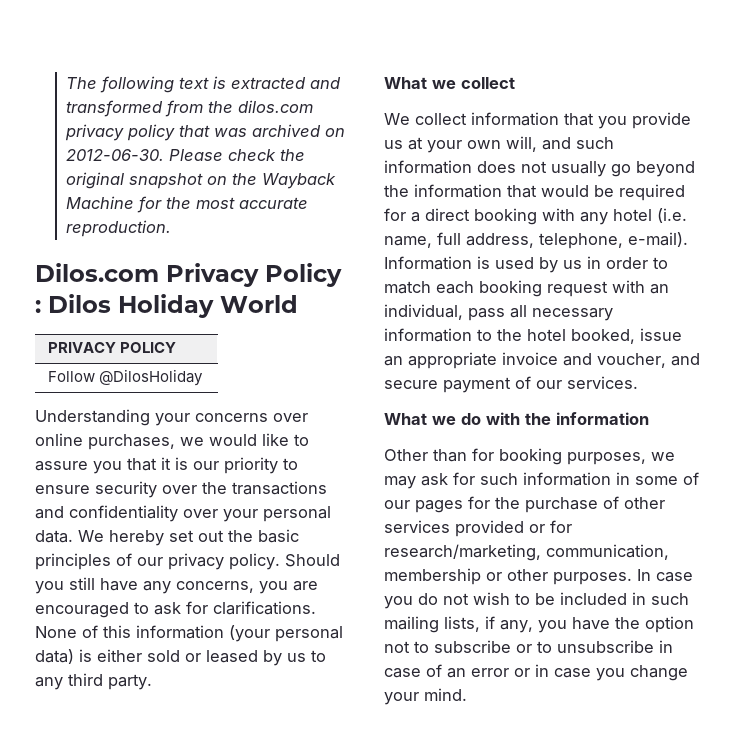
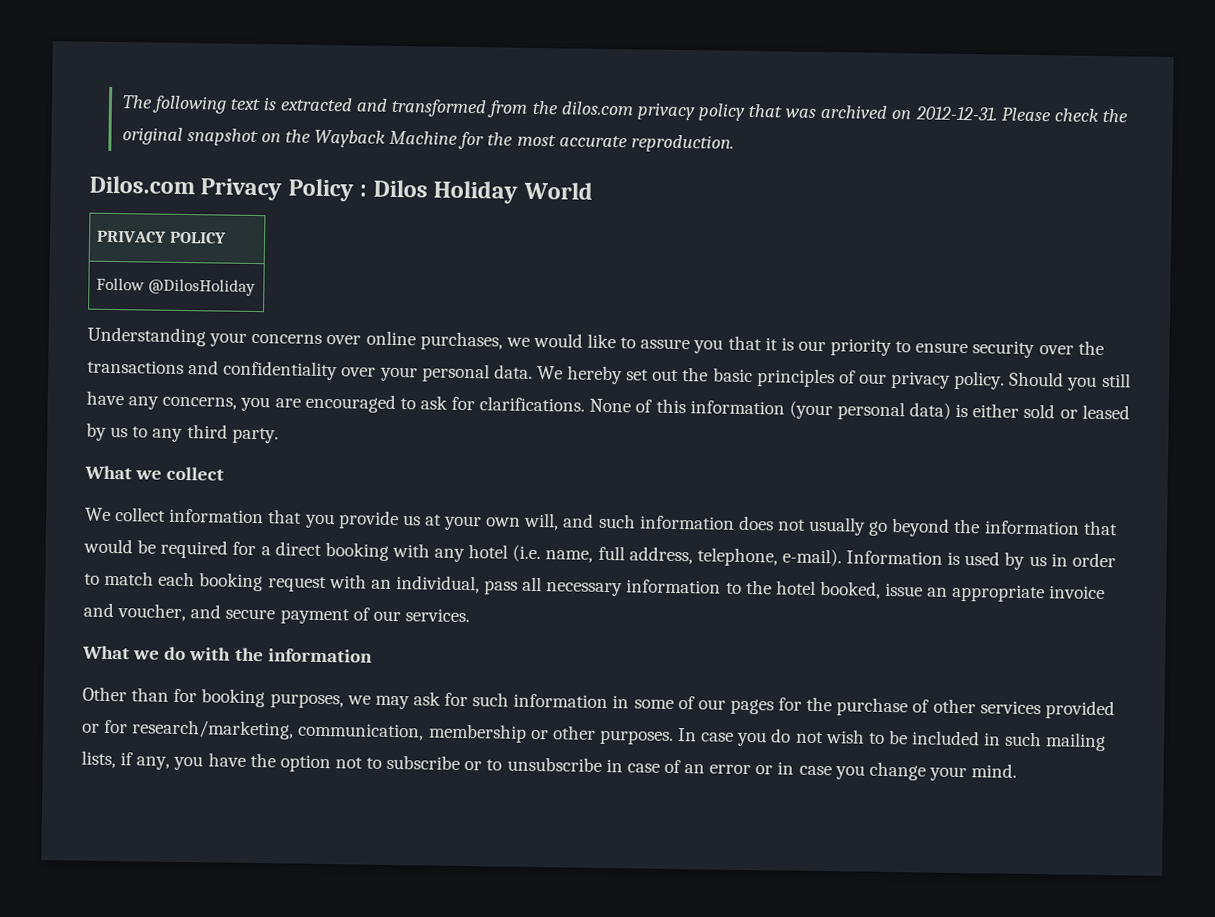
- The following text is extracted and transformed from the dilos.com privacy policy that was archived on 2012-06-30.
+ The following text is extracted and transformed from the dilos.com privacy policy that was archived on 2012-12-31.

